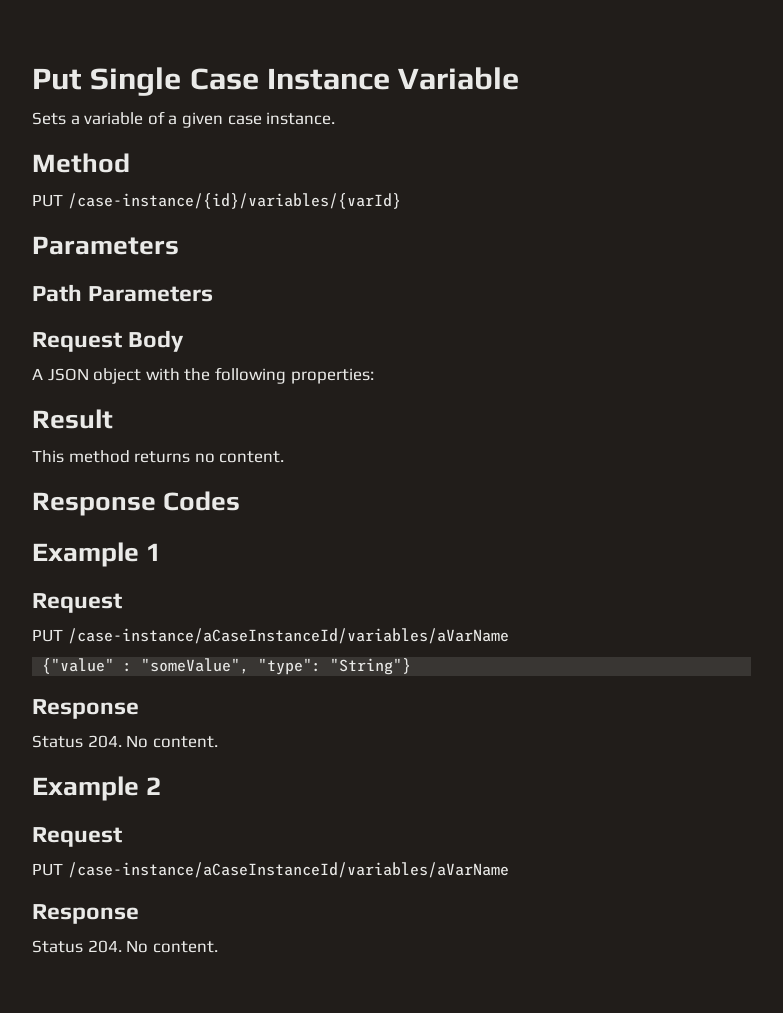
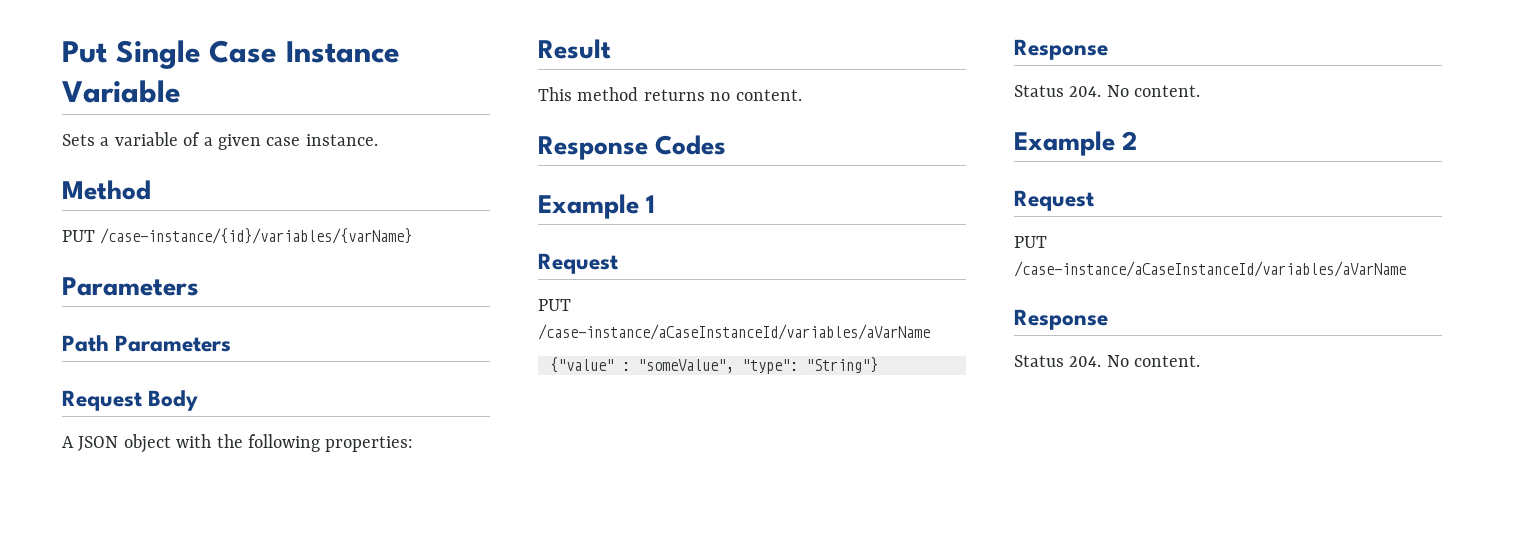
- PUT /case-instance/{id}/variables/{varId}
+ PUT /case-instance/{id}/variables/{varName}

